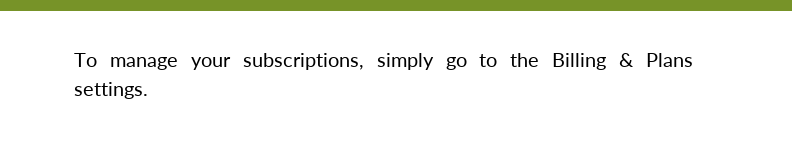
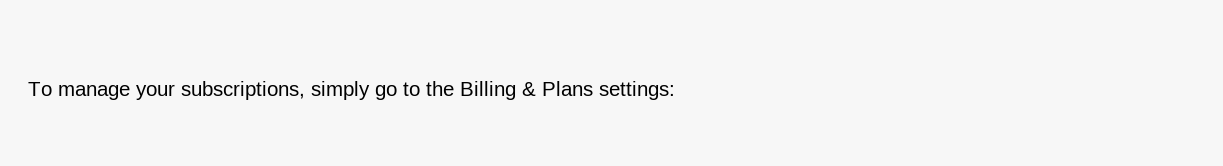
- To manage your subscriptions, simply go to the Billing & Plans settings.
+ To manage your subscriptions, simply go to the Billing & Plans settings:

